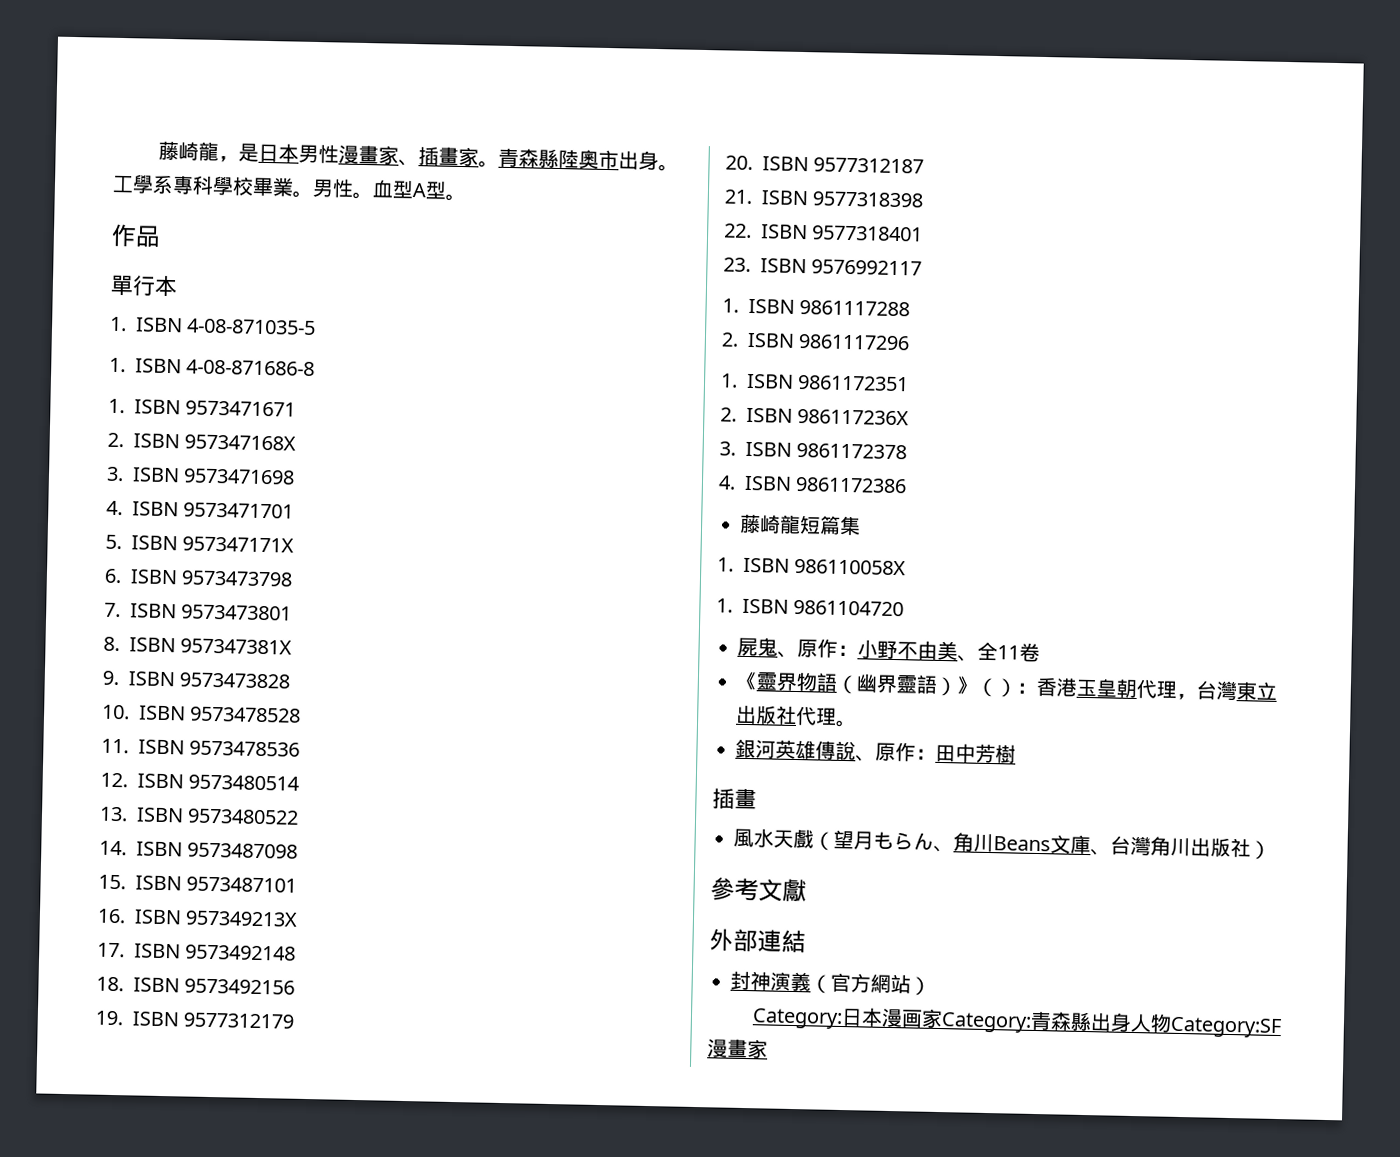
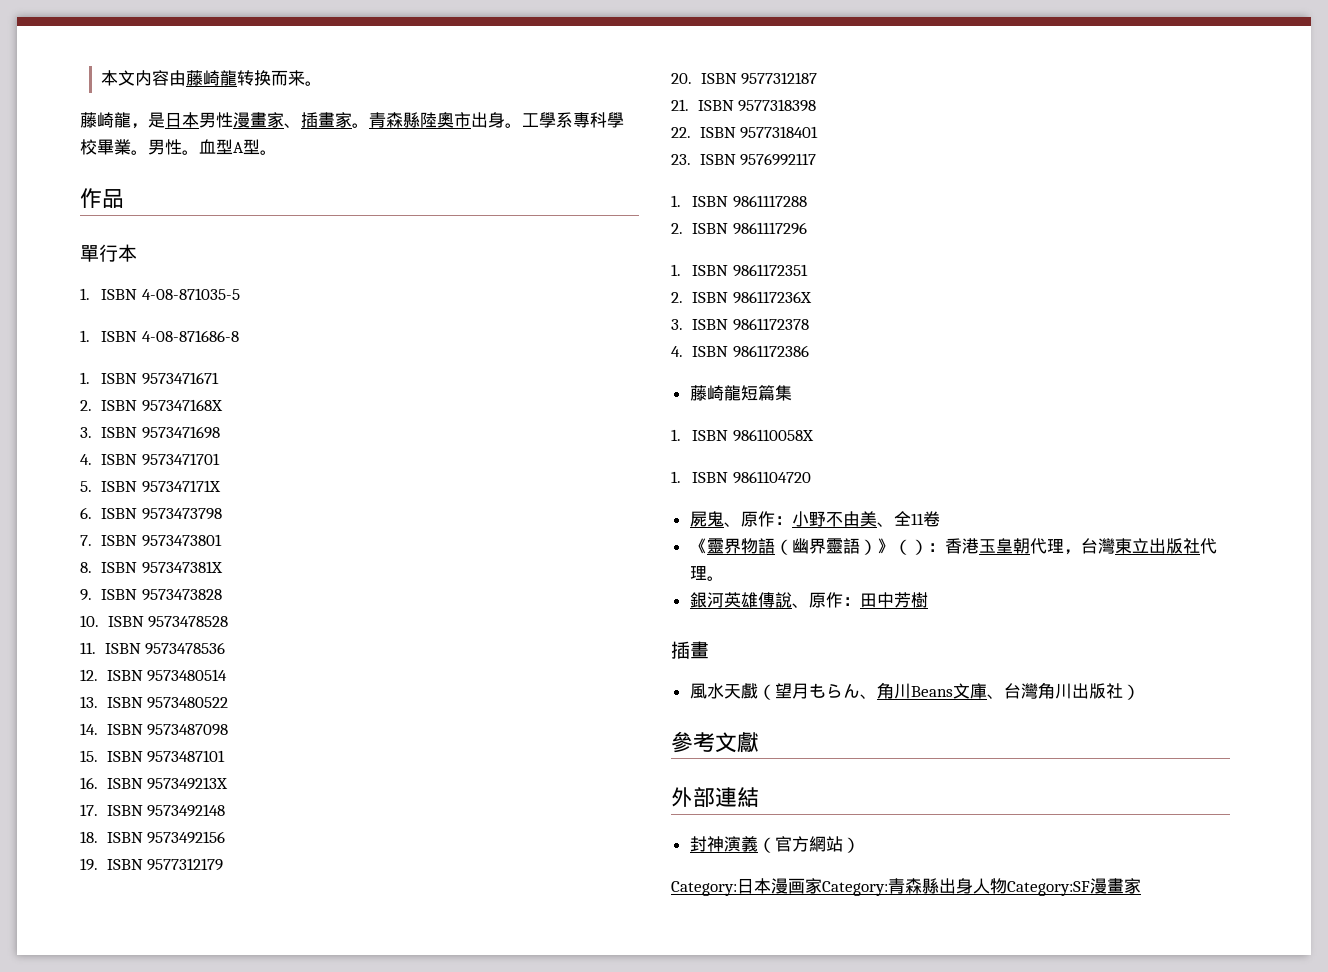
+ 本文内容由藤崎龍转换而来。

